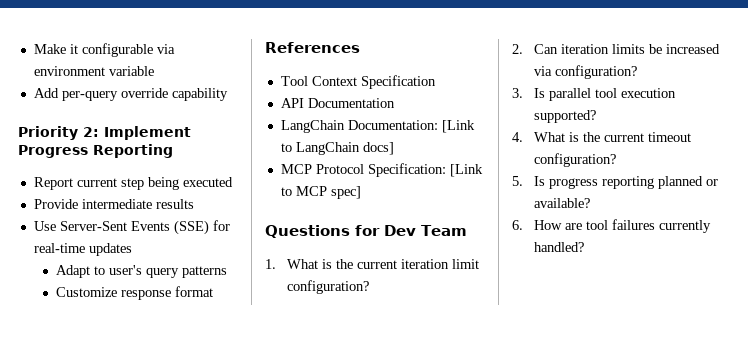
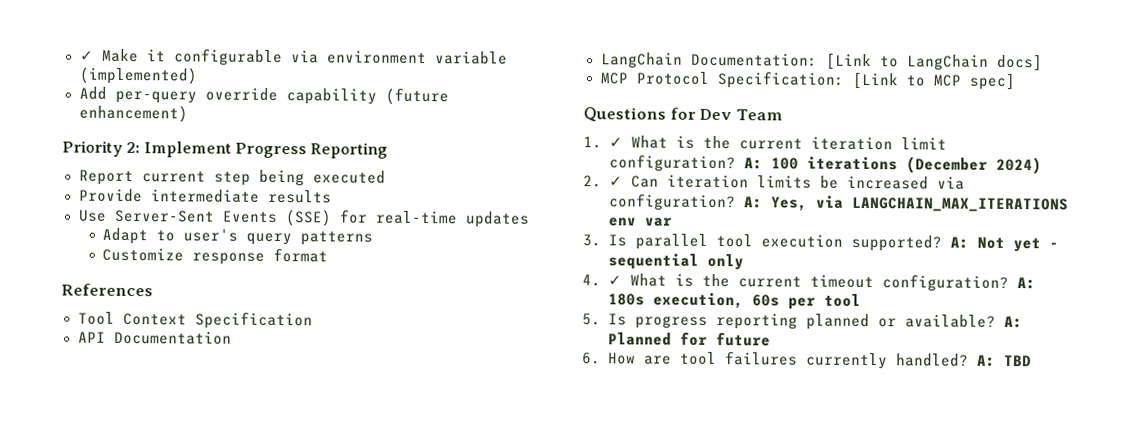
- Make it configurable via environment variable
+ ✓ Make it configurable via environment variable (implemented)
- Add per-query override capability
+ Add per-query override capability (future enhancement)
- 1. What is the current iteration limit configuration?
+ 1. ✓ What is the current iteration limit configuration? A: 100 iterations (December 2024)
- 2. Can iteration limits be increased via configuration?
+ 2. ✓ Can iteration limits be increased via configuration? A: Yes, via LANGCHAIN_MAX_ITERATIONS env var
+ A: Not yet - sequential only
- 4. What is the current timeout configuration?
+ 4. ✓ What is the current timeout configuration? A: 180s execution, 60s per tool
+ A: Planned for future
+ A: TBD

